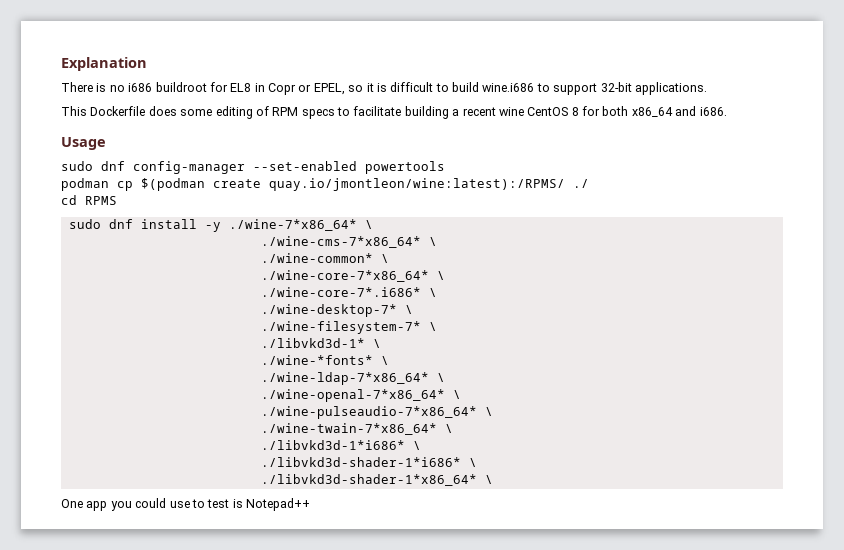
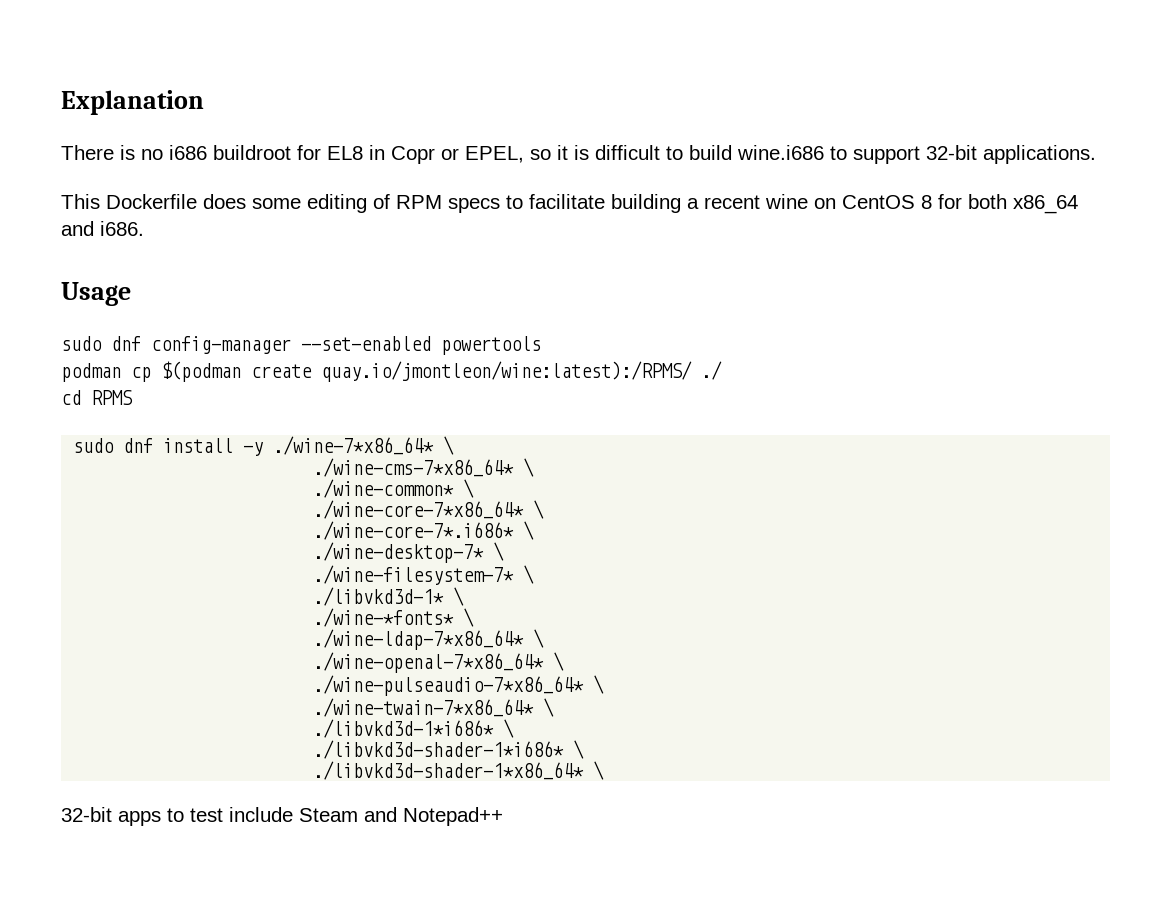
- This Dockerfile does some editing of RPM specs to facilitate building a recent wine CentOS 8 for both x86_64 and i686.
+ This Dockerfile does some editing of RPM specs to facilitate building a recent wine on CentOS 8 for both x86_64 and i686.
- One app you could use to test is Notepad++
+ 32-bit apps to test include Steam and Notepad++

